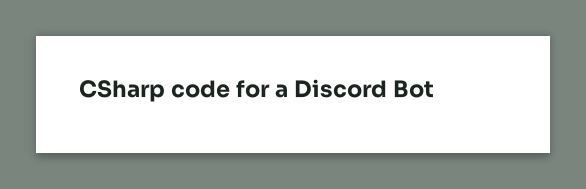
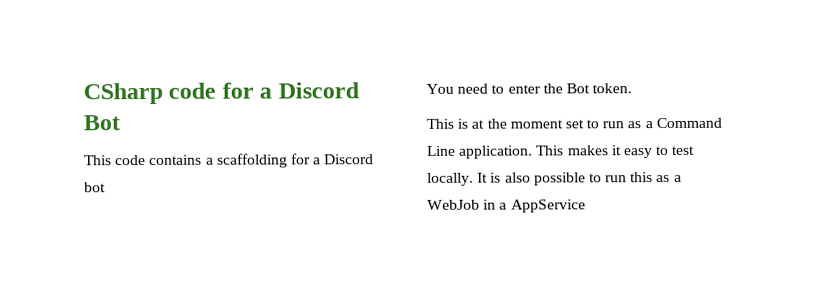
+ This code contains a scaffolding for a Discord bot
+ You need to enter the Bot token.
+ This is at the moment set to run as a Command Line application. This makes it easy to test locally. It is also possible to run this as a WebJob in a AppService

